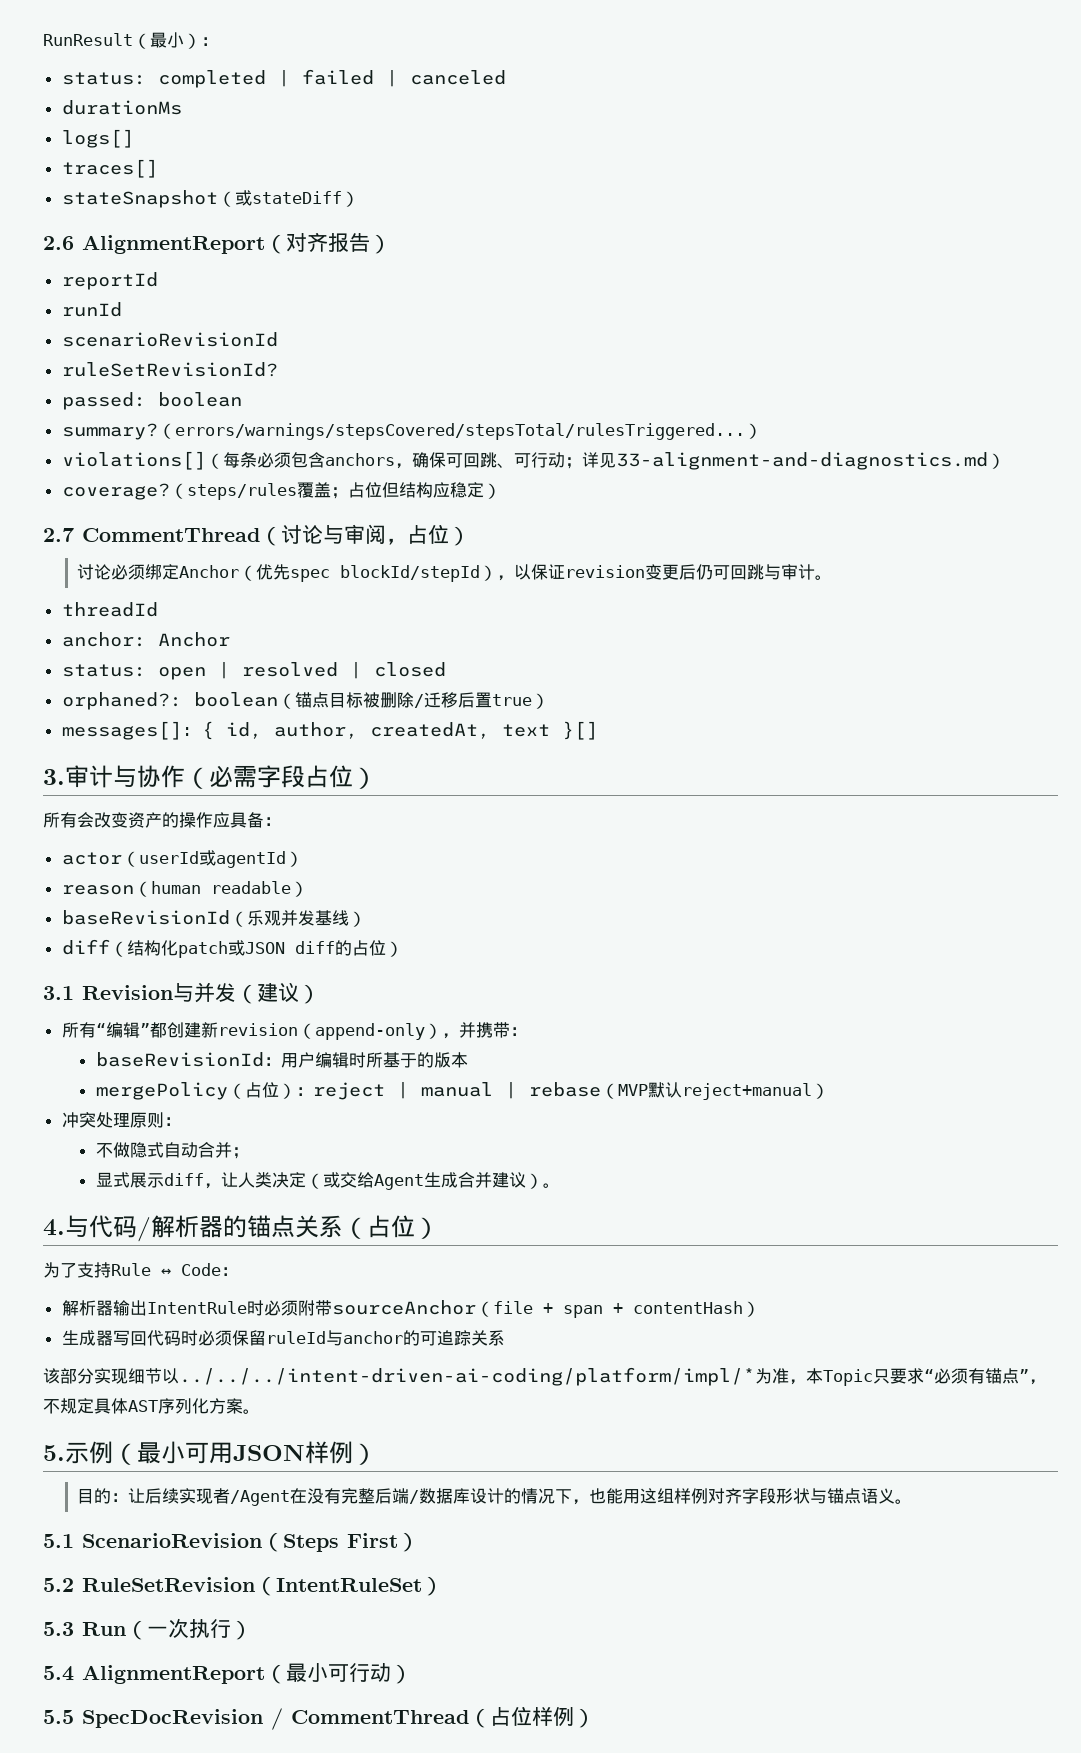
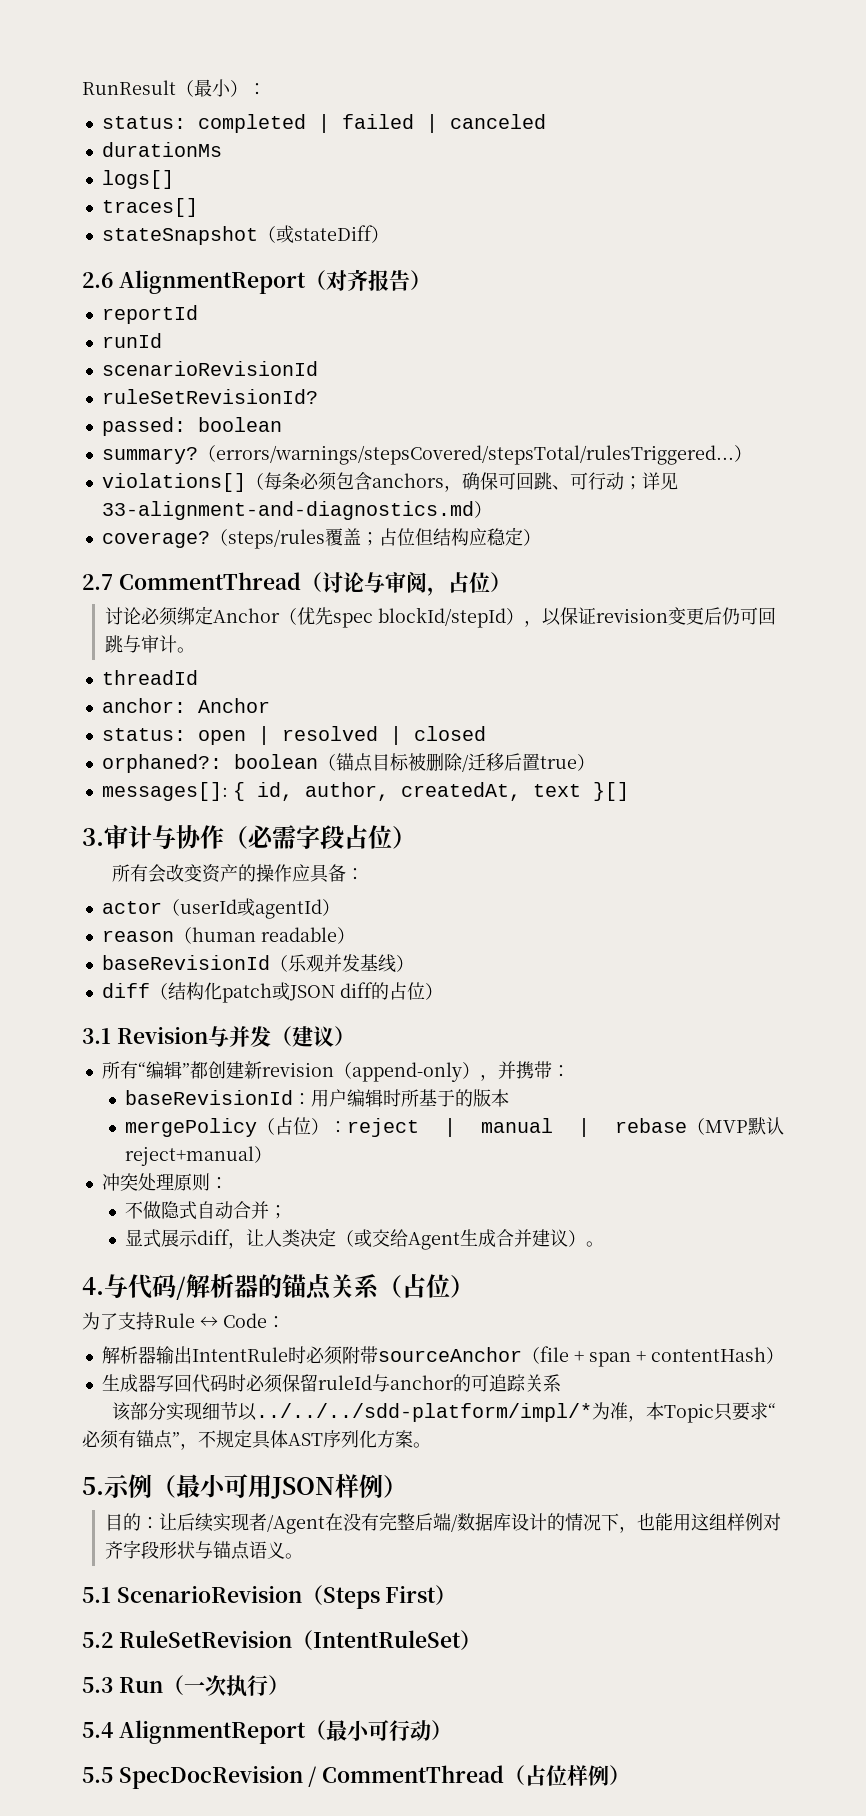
- 该部分实现细节以../../../intent-driven-ai-coding/platform/impl/*为准，本Topic只要求“必须有锚点”，不规定具体AST序列化方案。
+ 该部分实现细节以../../../sdd-platform/impl/*为准，本Topic只要求“必须有锚点”，不规定具体AST序列化方案。

